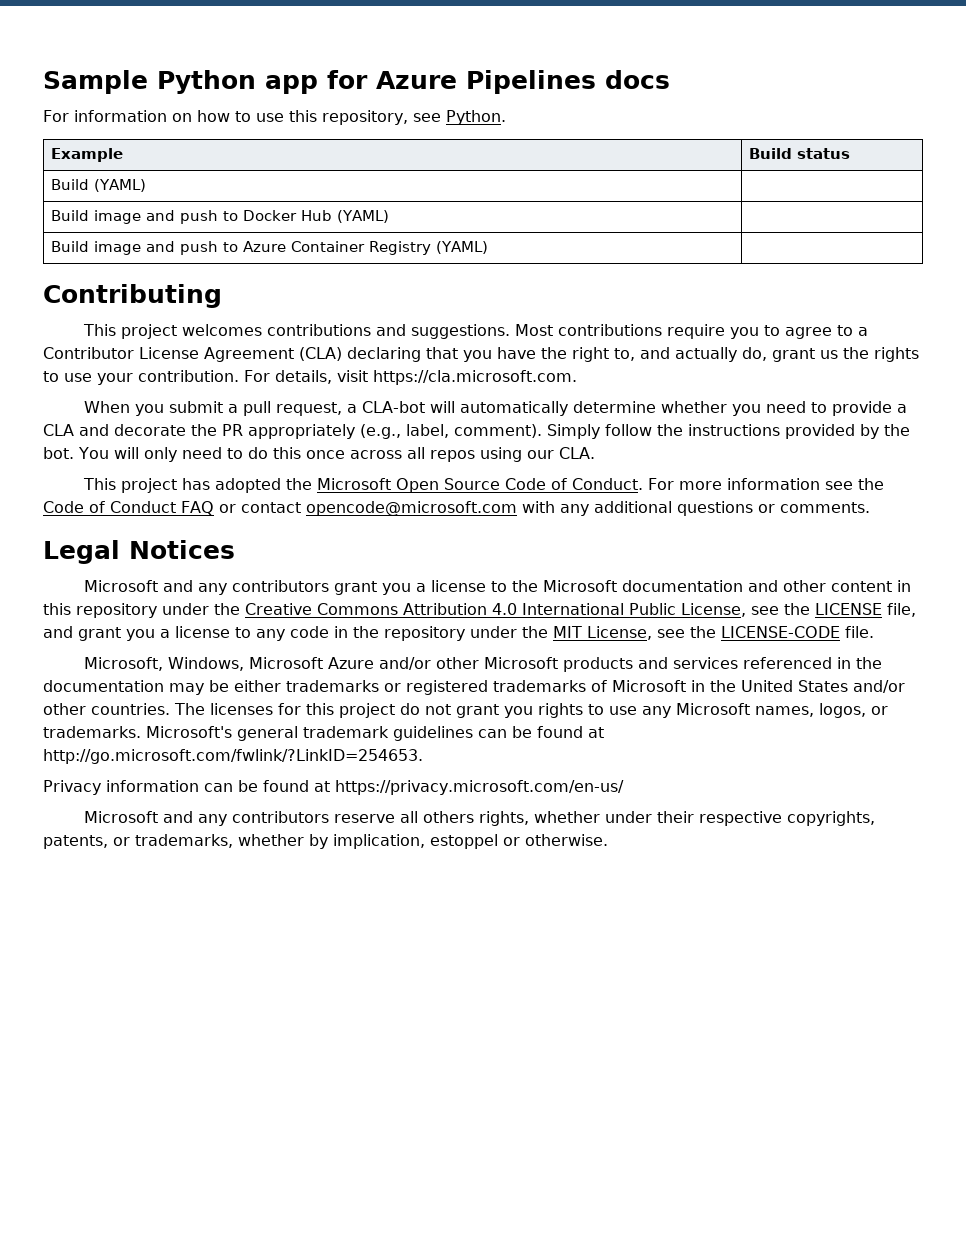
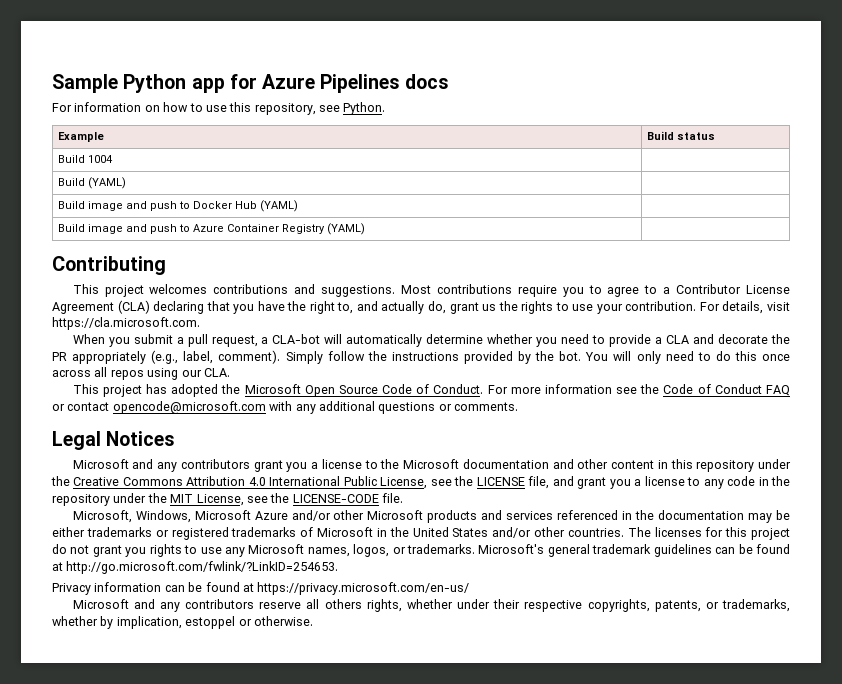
+ Build 1004 |

